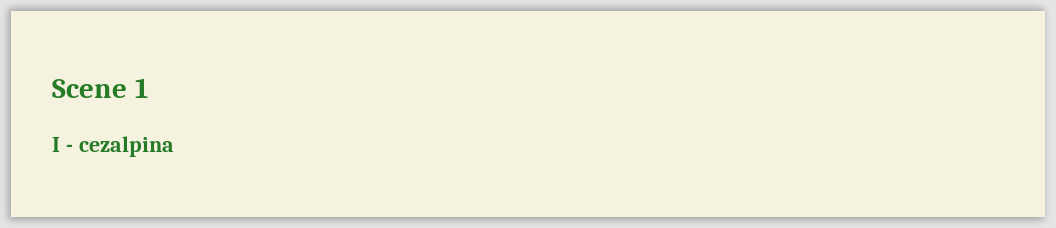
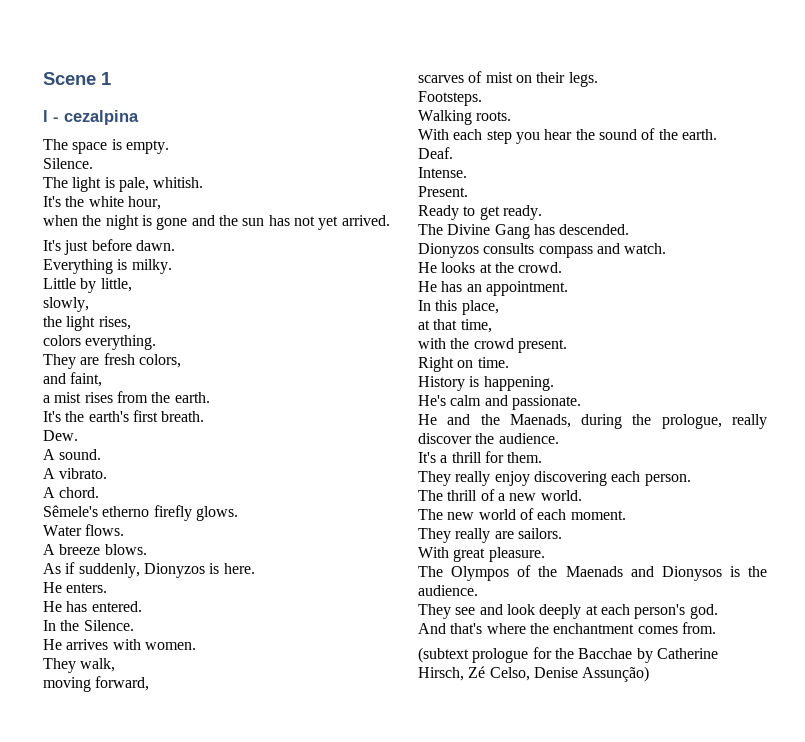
+ The space is empty.
+ Silence.
+ The light is pale, whitish.
+ It's the white hour,
+ when the night is gone and the sun has not yet arrived.
+ It's just before dawn.
+ Everything is milky.
+ Little by little,
+ slowly,
+ the light rises,
+ colors everything.
+ They are fresh colors,
+ and faint,
+ a mist rises from the earth.
+ It's the earth's first breath.
+ Dew.
+ A sound.
+ A vibrato.
+ A chord.
+ Sêmele's etherno firefly glows.
+ Water flows.
+ A breeze blows.
+ As if suddenly, Dionyzos is here.
+ He enters.
+ He has entered.
+ In the Silence.
+ He arrives with women.
+ They walk,
+ moving forward,
+ scarves of mist on their legs.
+ Footsteps.
+ Walking roots.
+ With each step you hear the sound of the earth.
+ Deaf.
+ Intense.
+ Present.
+ Ready to get ready.
+ The Divine Gang has descended.
+ Dionyzos consults compass and watch.
+ He looks at the crowd.
+ He has an appointment.
+ In this place,
+ at that time,
+ with the crowd present.
+ Right on time.
+ History is happening.
+ He's calm and passionate.
+ He and the Maenads, during the prologue, really discover the audience.
+ It's a thrill for them.
+ They really enjoy discovering each person.
+ The thrill of a new world.
+ The new world of each moment.
+ They really are sailors.
+ With great pleasure.
+ The Olympos of the Maenads and Dionysos is the audience.
+ They see and look deeply at each person's god.
+ And that's where the enchantment comes from.
+ (subtext prologue for the Bacchae by Catherine Hirsch, Zé Celso, Denise Assunção)

